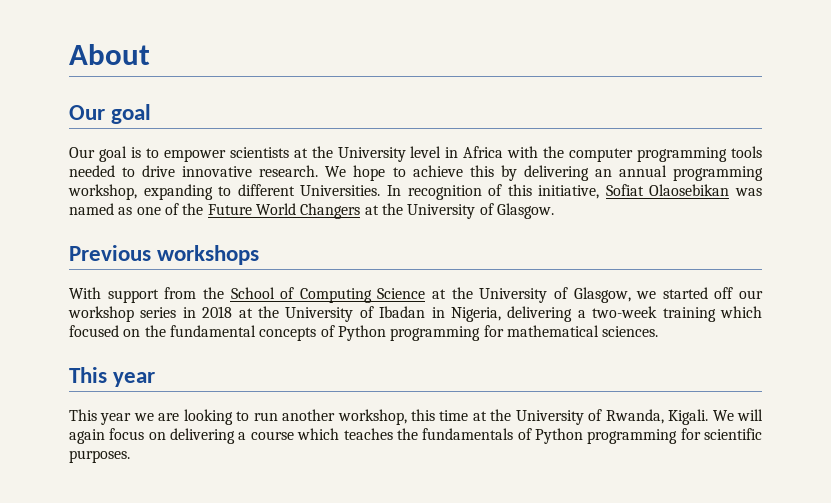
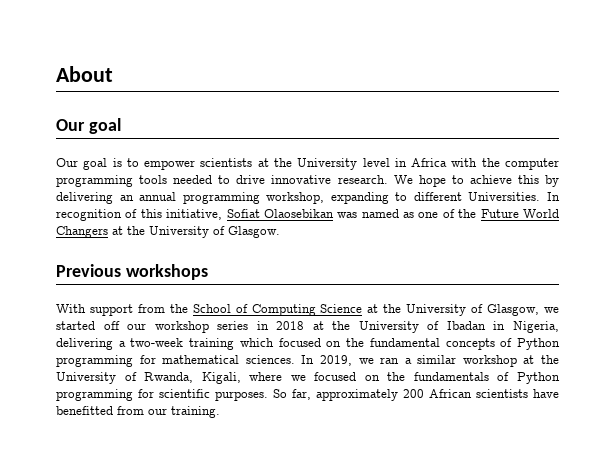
- With support from the School of Computing Science at the University of Glasgow, we started off our workshop series in 2018 at the University of Ibadan in Nigeria, delivering a two-week training which focused on the fundamental concepts of Python programming for mathematical sciences.
- This year
- This year we are looking to run another workshop, this time at the University of Rwanda, Kigali. We will again focus on delivering a course which teaches the fundamentals of Python programming for scientific purposes.
+ With support from the School of Computing Science at the University of Glasgow, we started off our workshop series in 2018 at the University of Ibadan in Nigeria, delivering a two-week training which focused on the fundamental concepts of Python programming for mathematical sciences. In 2019, we ran a similar workshop at the University of Rwanda, Kigali, where we focused on the fundamentals of Python programming for scientific purposes.
+ So far, approximately 200 African scientists have benefitted from our training.

